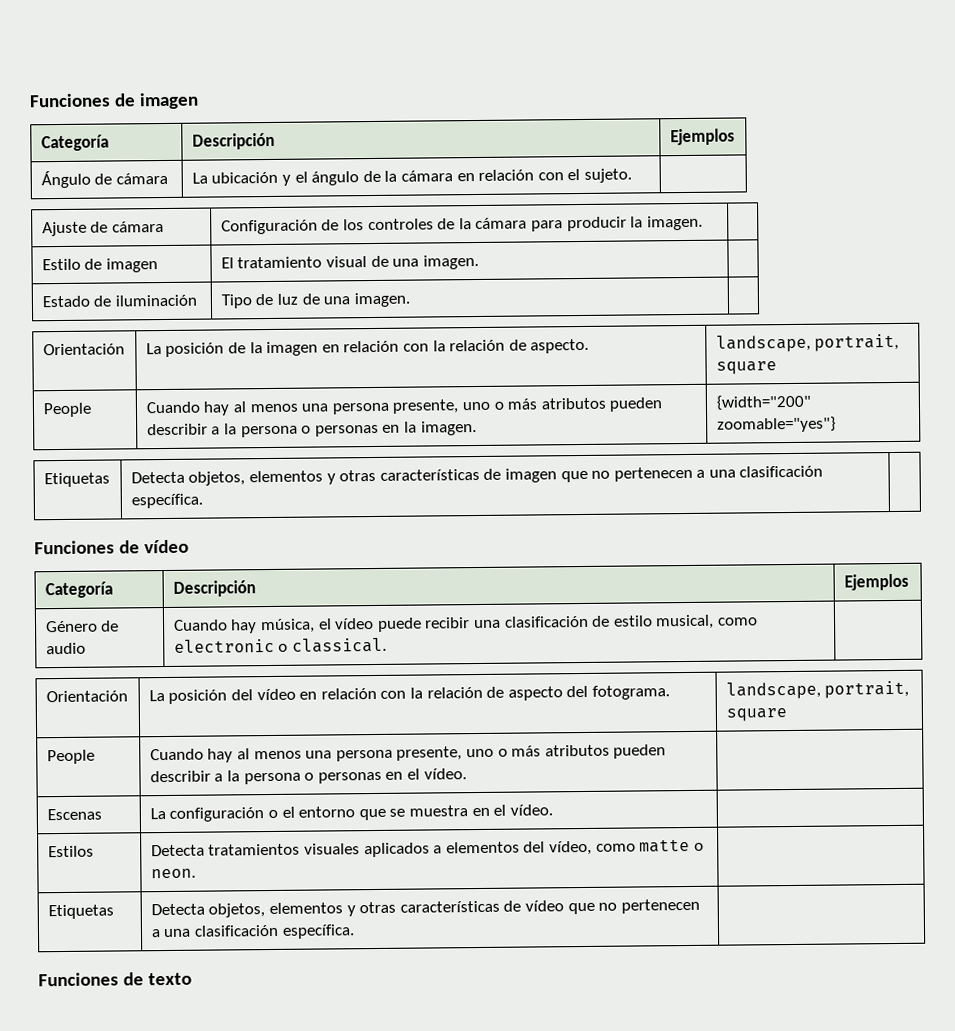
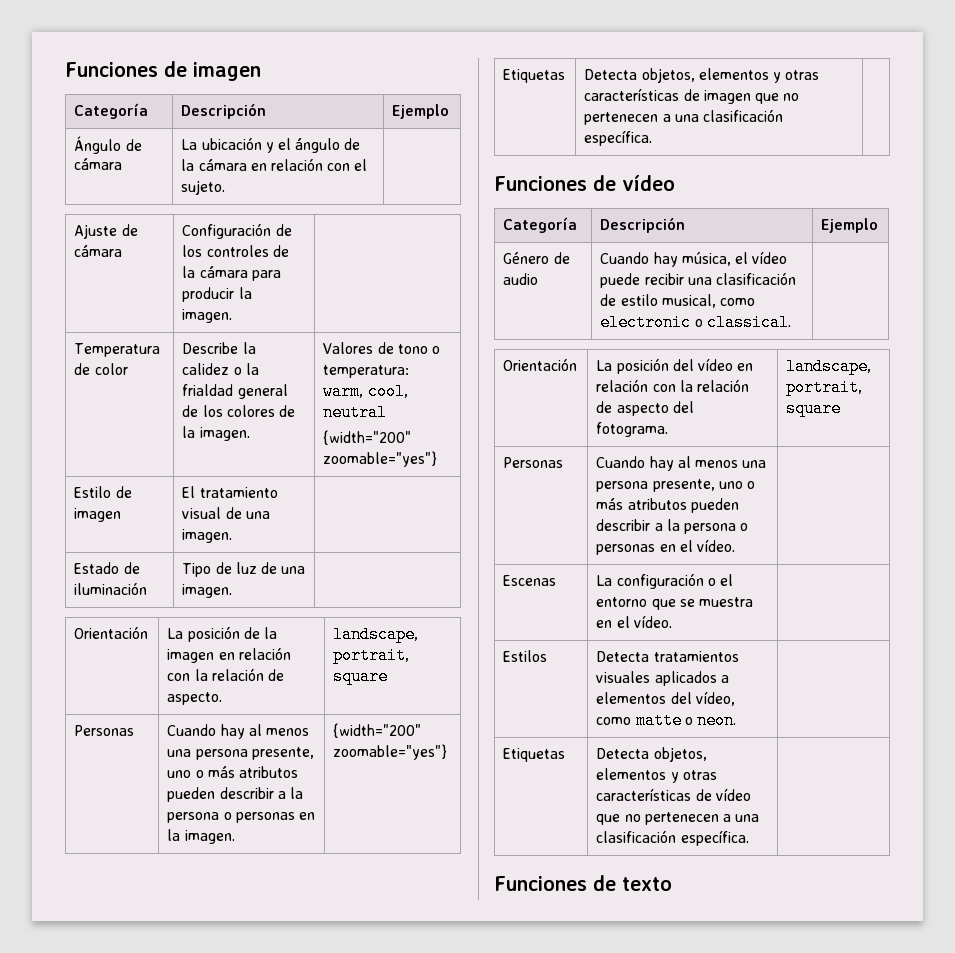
  Funciones de imagen
- Categoría | Descripción | Ejemplos
+ Categoría | Descripción | Ejemplo
+ Temperatura de color | Describe la calidez o la frialdad general de los colores de la imagen. | Valores de tono o temperatura: warm, cool, neutral
+ {width="200" zoomable="yes"}
- People | Cuando hay al menos una persona presente, uno o más atributos pueden describir a la persona o personas en la imagen. | {width="200" zoomable="yes"}
+ Personas | Cuando hay al menos una persona presente, uno o más atributos pueden describir a la persona o personas en la imagen. | {width="200" zoomable="yes"}
  Funciones de vídeo
- Categoría | Descripción | Ejemplos
+ Categoría | Descripción | Ejemplo
- People | Cuando hay al menos una persona presente, uno o más atributos pueden describir a la persona o personas en el vídeo. |
+ Personas | Cuando hay al menos una persona presente, uno o más atributos pueden describir a la persona o personas en el vídeo. |

